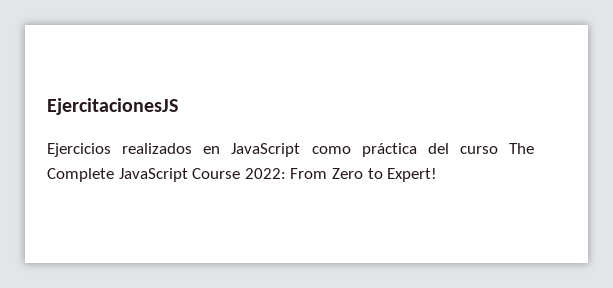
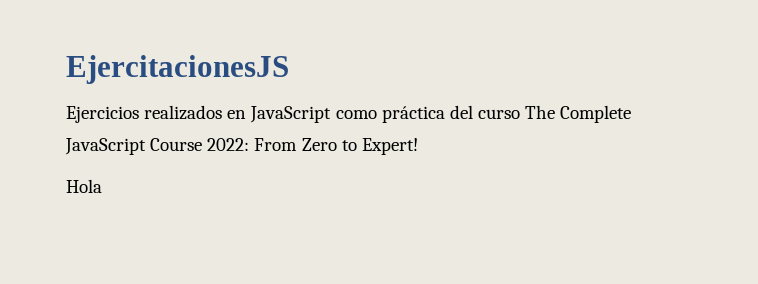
+ Hola

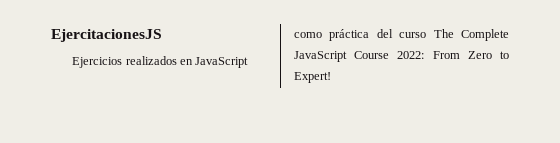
- Hola

